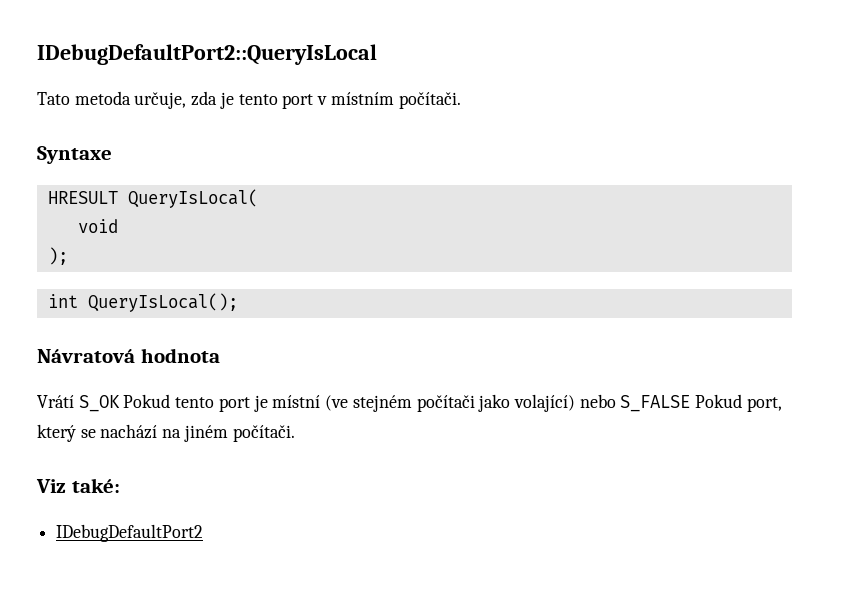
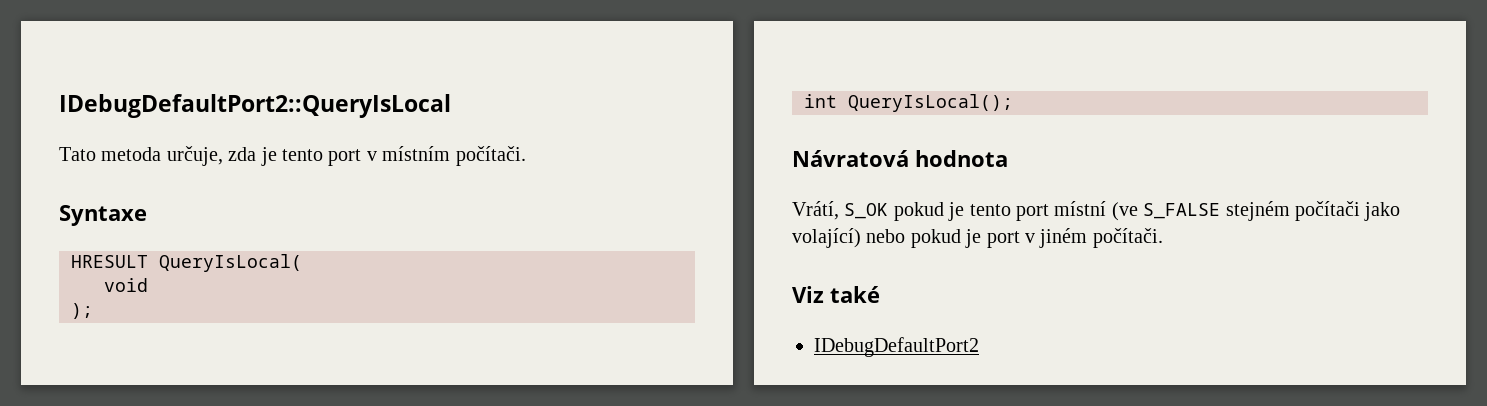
- Vrátí S_OK Pokud tento port je místní (ve stejném počítači jako volající) nebo S_FALSE Pokud port, který se nachází na jiném počítači.
+ Vrátí, S_OK pokud je tento port místní (ve S_FALSE stejném počítači jako volající) nebo pokud je port v jiném počítači.
- Viz také:
+ Viz také

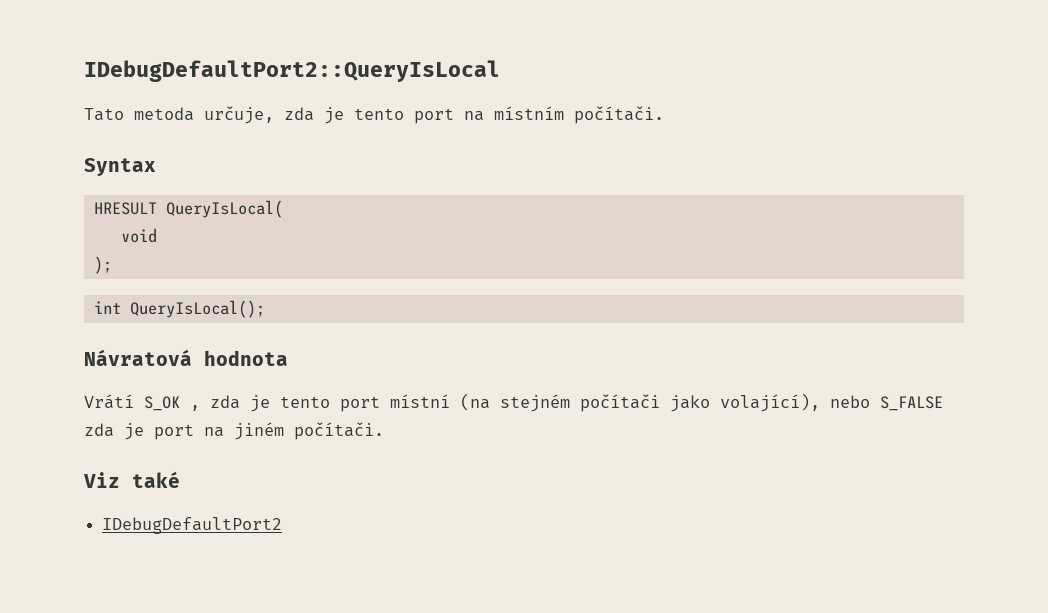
- Tato metoda určuje, zda je tento port v místním počítači.
+ Tato metoda určuje, zda je tento port na místním počítači.
- Syntaxe
+ Syntax
- Vrátí, S_OK pokud je tento port místní (ve S_FALSE stejném počítači jako volající) nebo pokud je port v jiném počítači.
+ Vrátí S_OK , zda je tento port místní (na stejném počítači jako volající), nebo S_FALSE zda je port na jiném počítači.

